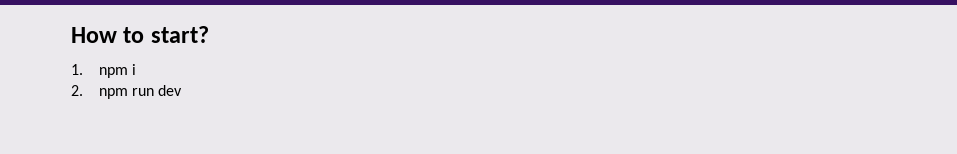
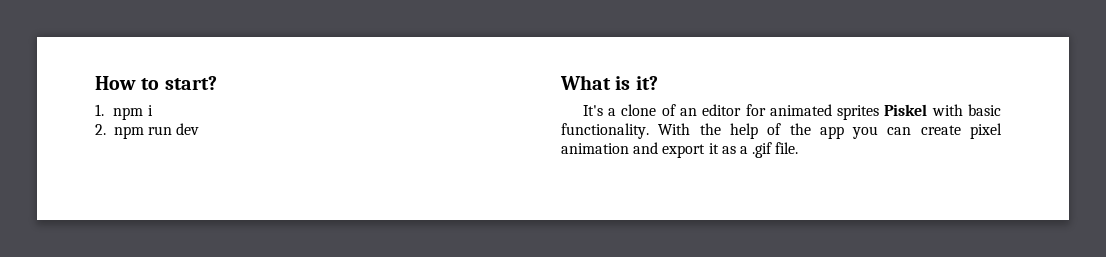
+ What is it?
+ It's a clone of an editor for animated sprites Piskel with basic functionality. With the help of the app you can create pixel animation and export it as a .gif file.

